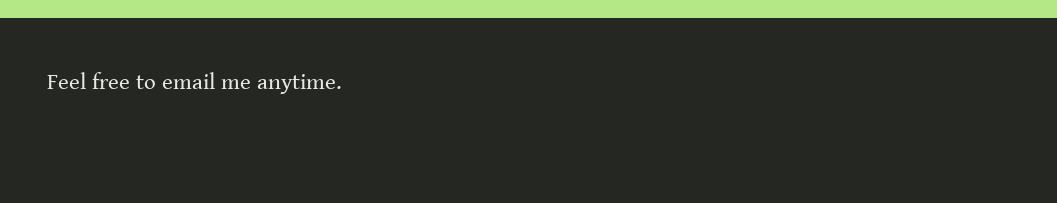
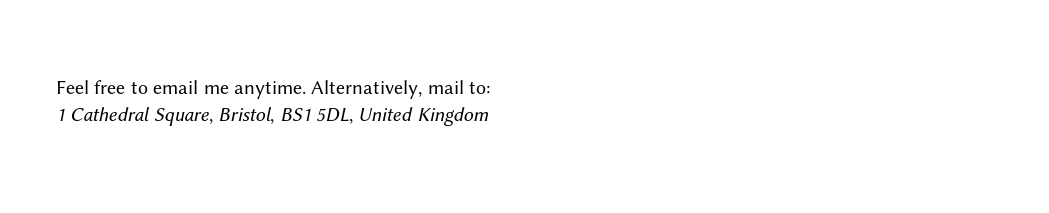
+ Alternatively, mail to:
+ 1 Cathedral Square, Bristol, BS1 5DL, United Kingdom

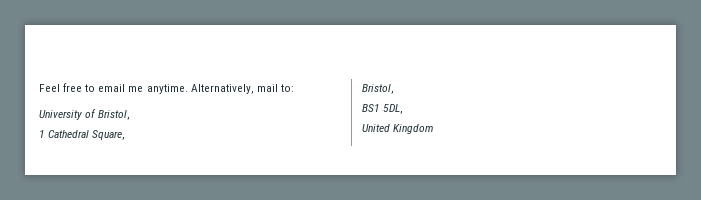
+ University of Bristol,
- 1 Cathedral Square, Bristol, BS1 5DL, United Kingdom
+ 1 Cathedral Square,
+ Bristol,
+ BS1 5DL,
+ United Kingdom

